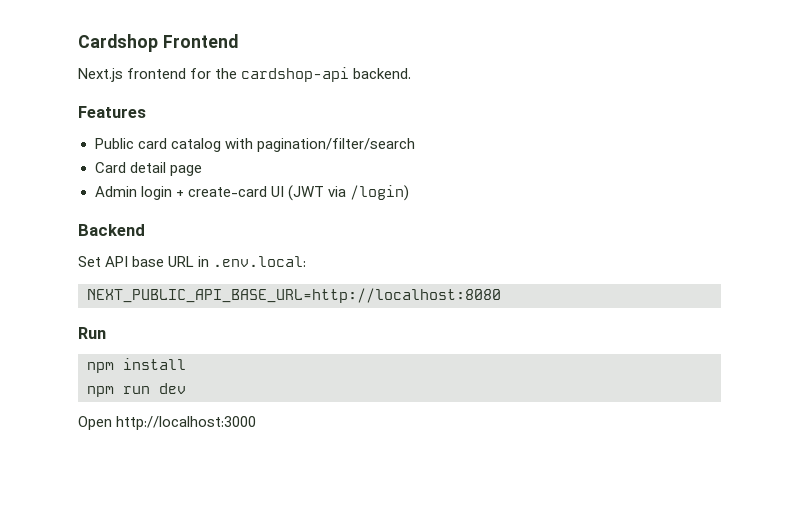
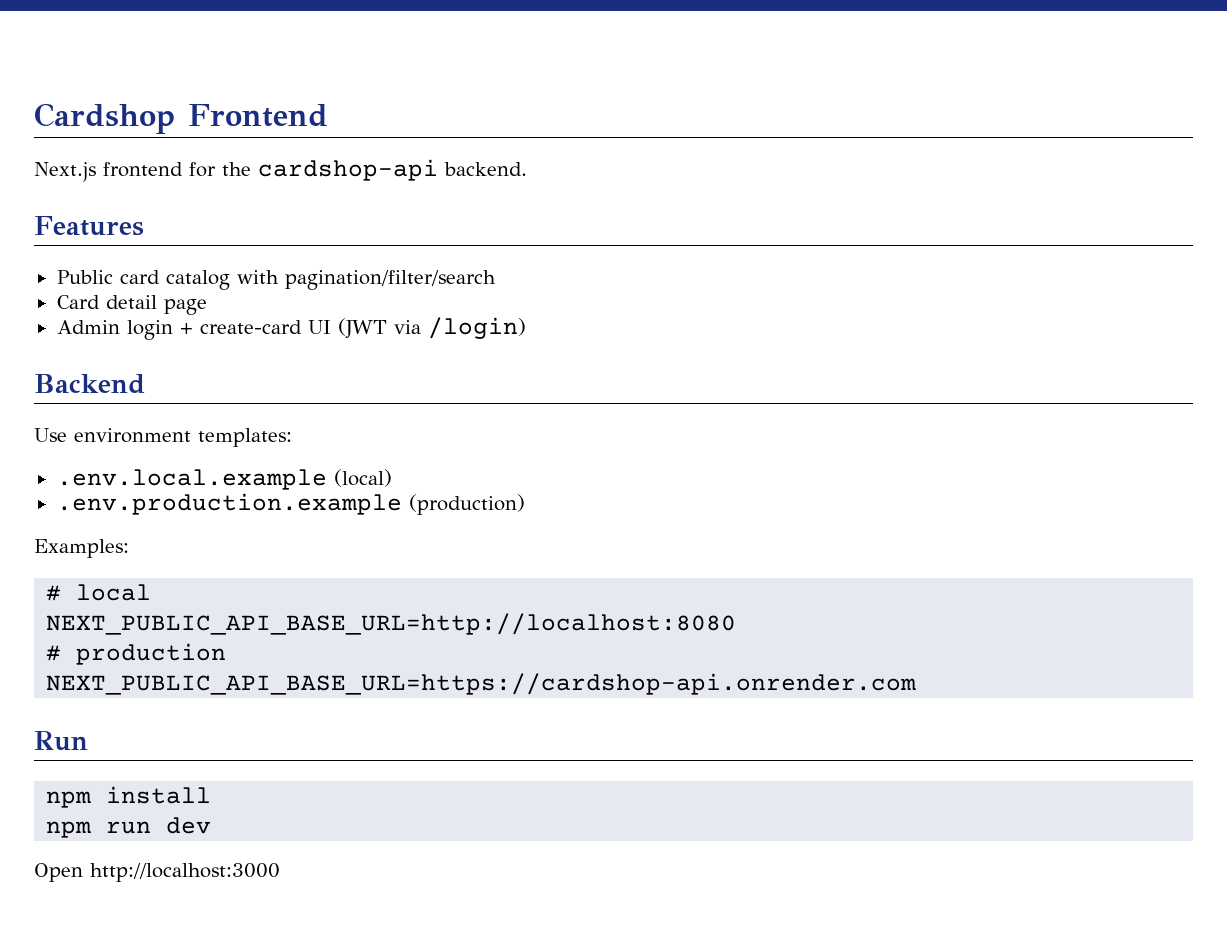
- Set API base URL in .env.local:
+ Use environment templates:
+ .env.local.example (local)
+ .env.production.example (production)
+ Examples:
+ # local
  NEXT_PUBLIC_API_BASE_URL=http://localhost:8080
+ # production
+ NEXT_PUBLIC_API_BASE_URL=https://cardshop-api.onrender.com

